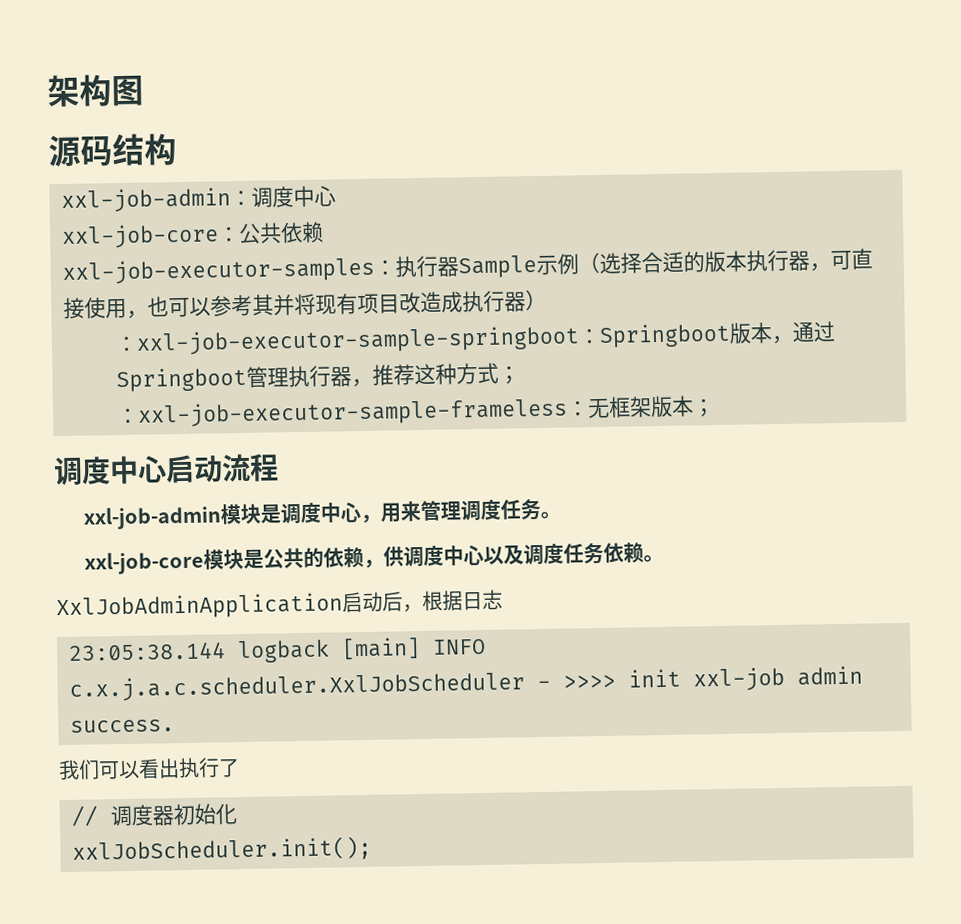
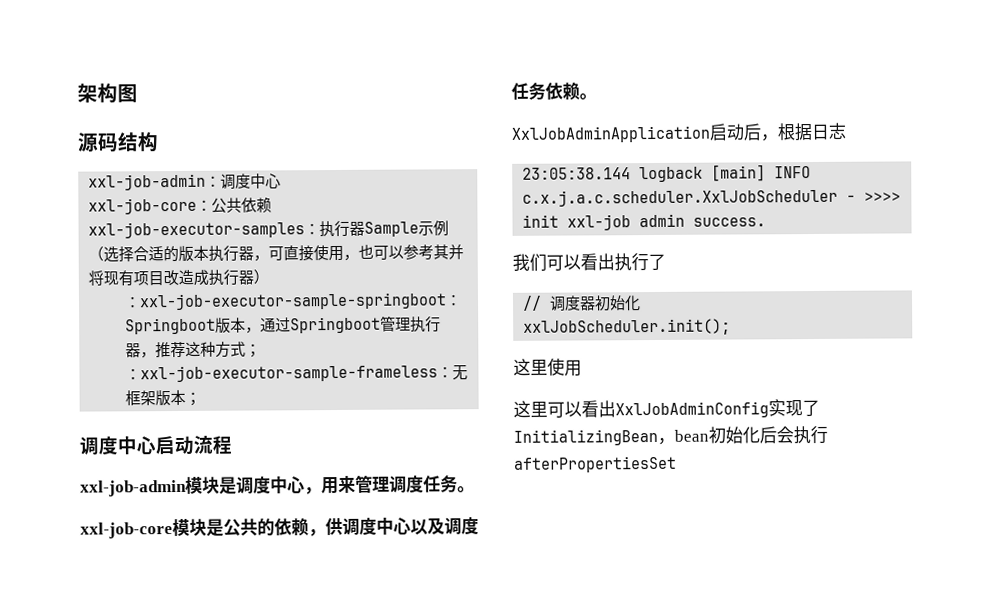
+ 这里使用
+ 这里可以看出XxlJobAdminConfig实现了InitializingBean，bean初始化后会执行afterPropertiesSet

